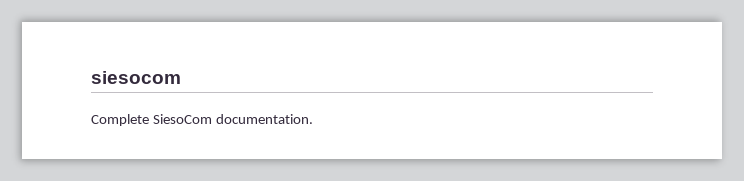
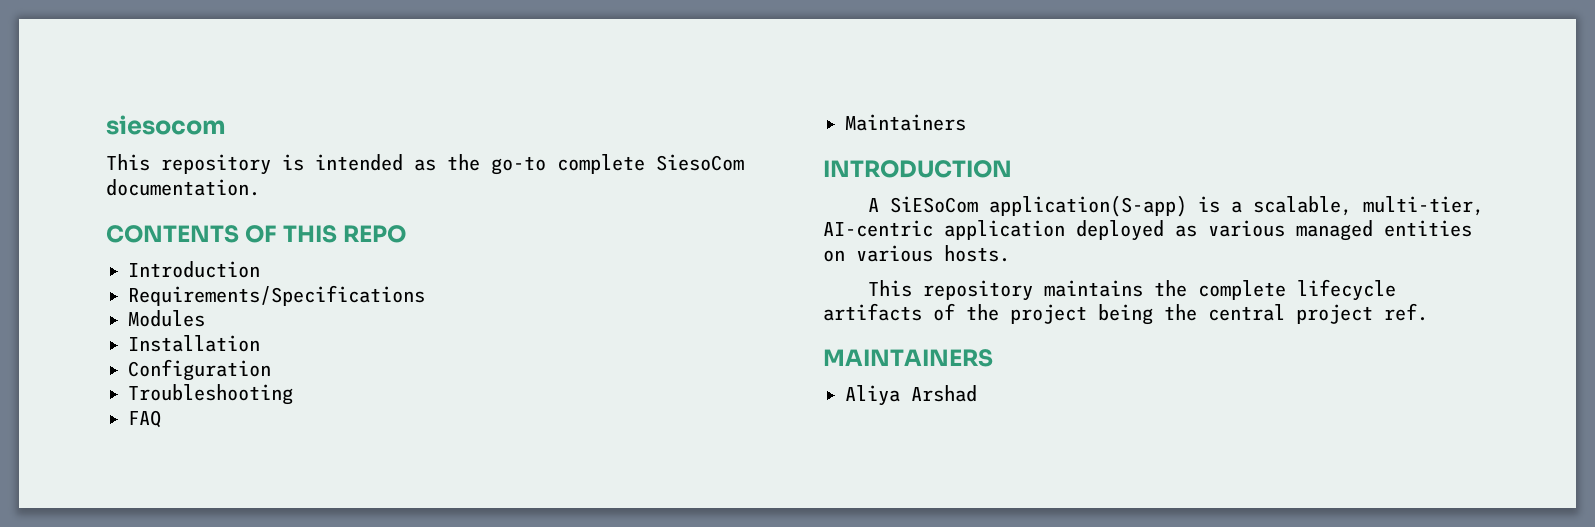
- Complete SiesoCom documentation.
+ This repository is intended as the go-to complete SiesoCom documentation.
+ CONTENTS OF THIS REPO
+ Introduction
+ Requirements/Specifications
+ Modules
+ Installation
+ Configuration
+ Troubleshooting
+ FAQ
+ Maintainers
+ INTRODUCTION
+ A SiESoCom application(S-app) is a scalable, multi-tier, AI-centric application deployed as various managed entities on various hosts.
+ This repository maintains the complete lifecycle artifacts of the project being the central project ref.
+ MAINTAINERS
+ Aliya Arshad

